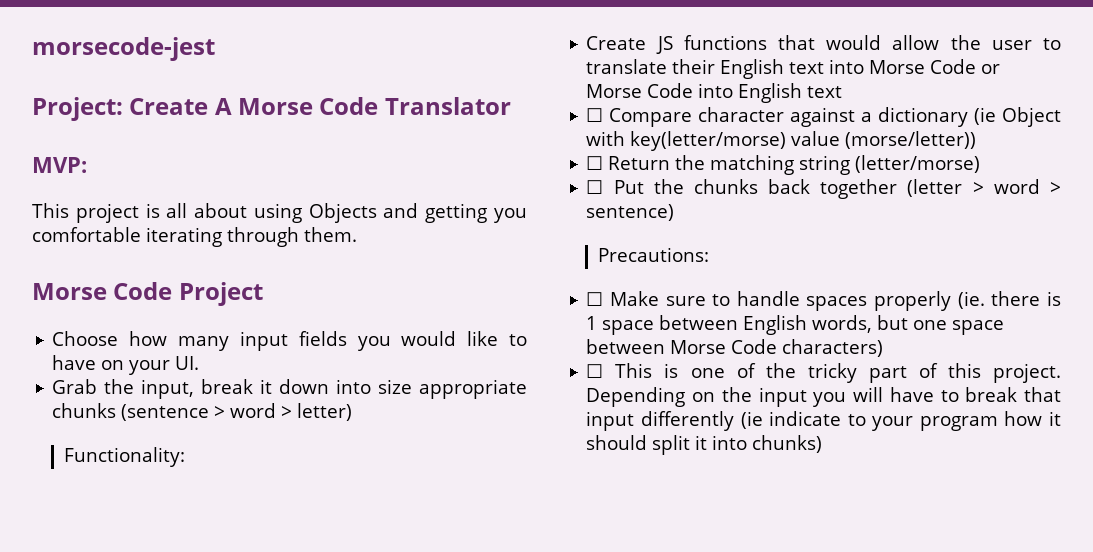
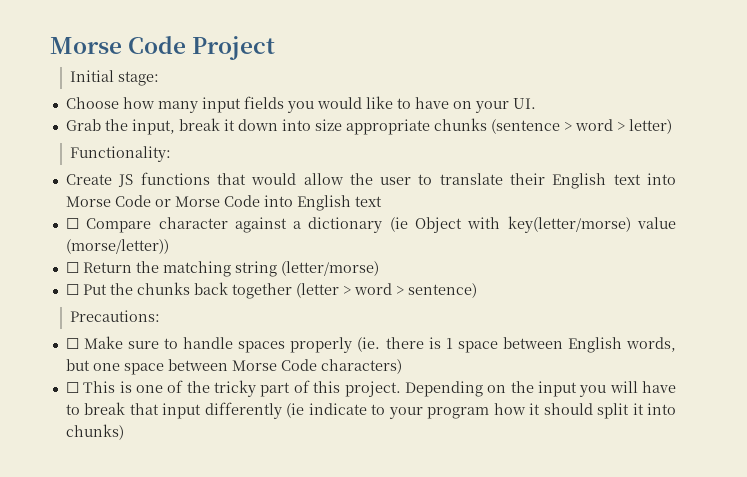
- morsecode-jest
- Project: Create A Morse Code Translator
- MVP:
- This project is all about using Objects and getting you comfortable iterating through them.
+ Initial stage:

